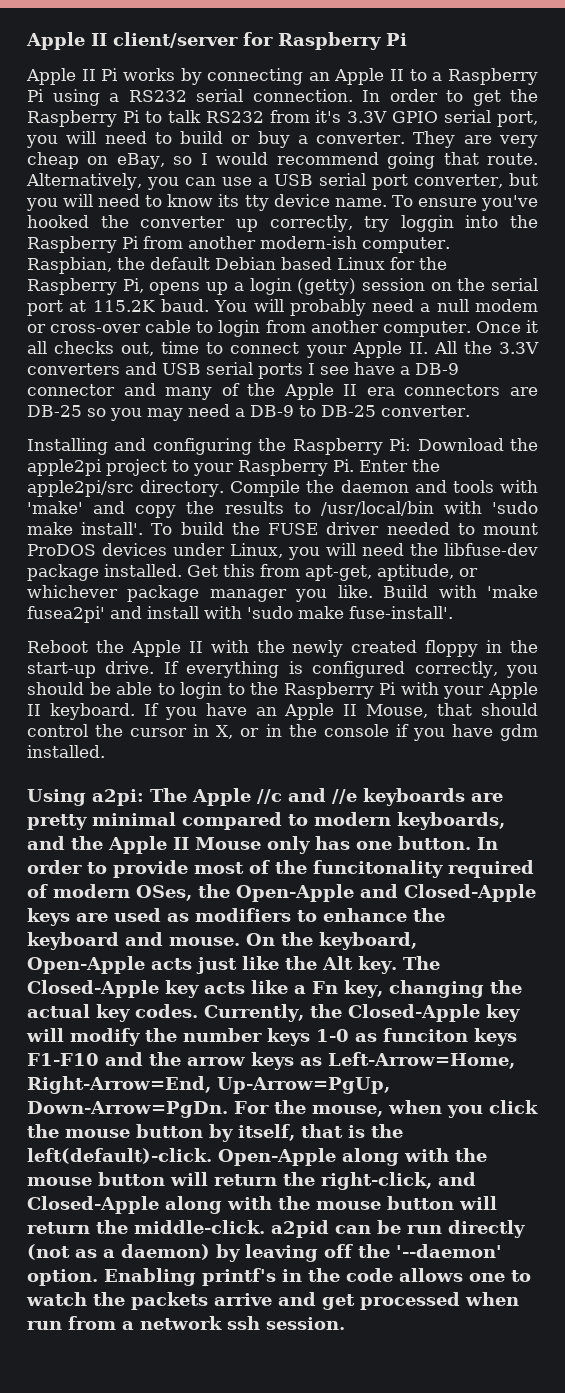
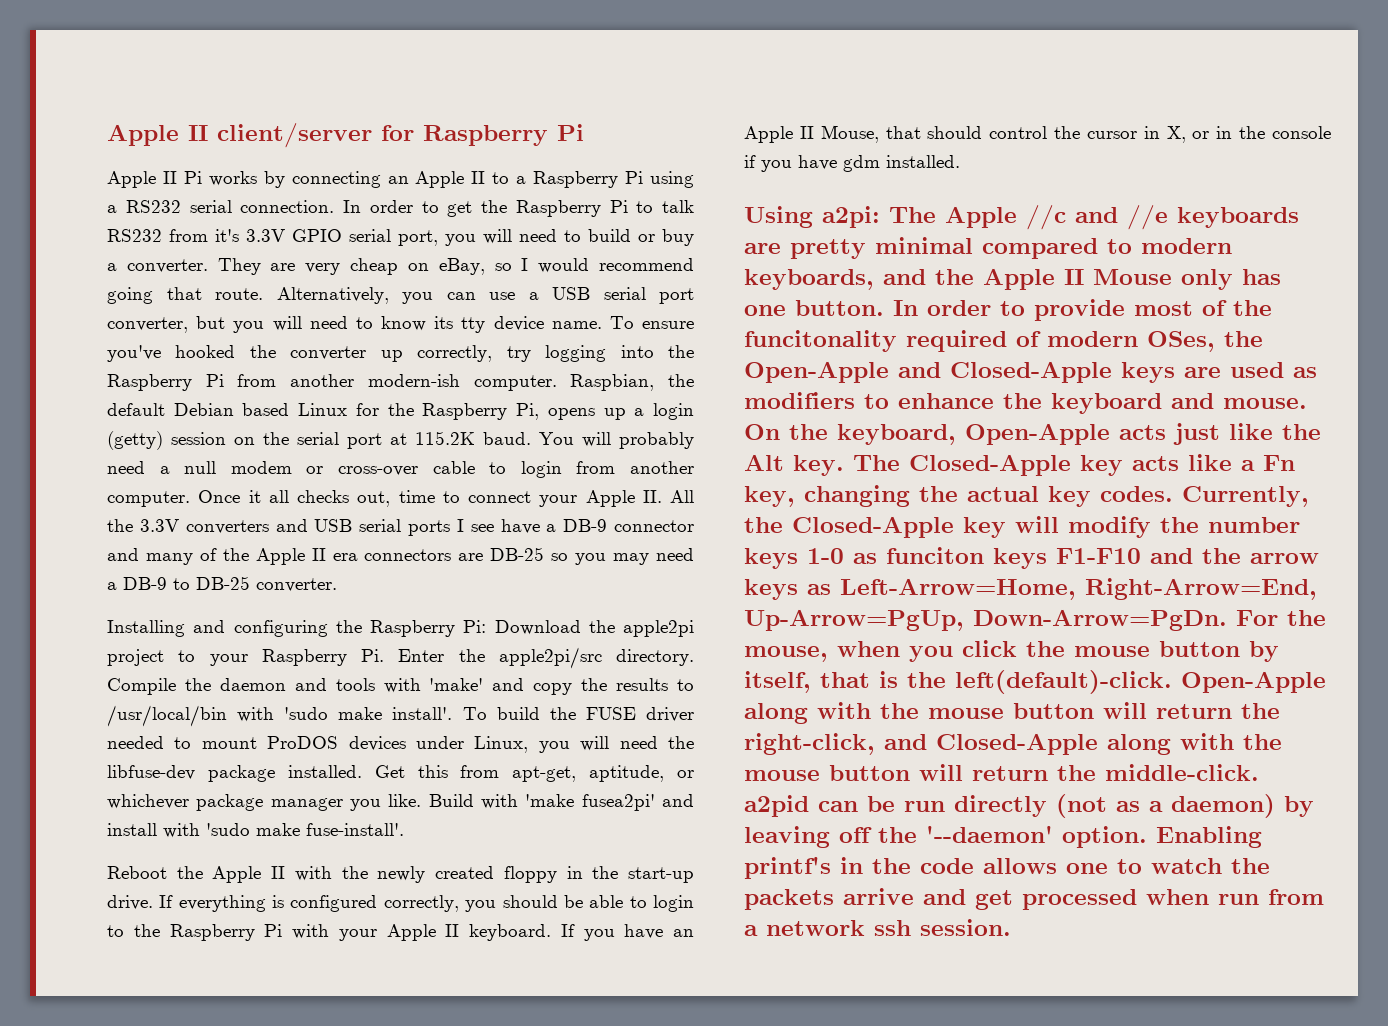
- To ensure you've hooked the converter up correctly, try loggin into the Raspberry Pi from another modern-ish computer.
+ To ensure you've hooked the converter up correctly, try logging into the Raspberry Pi from another modern-ish computer.

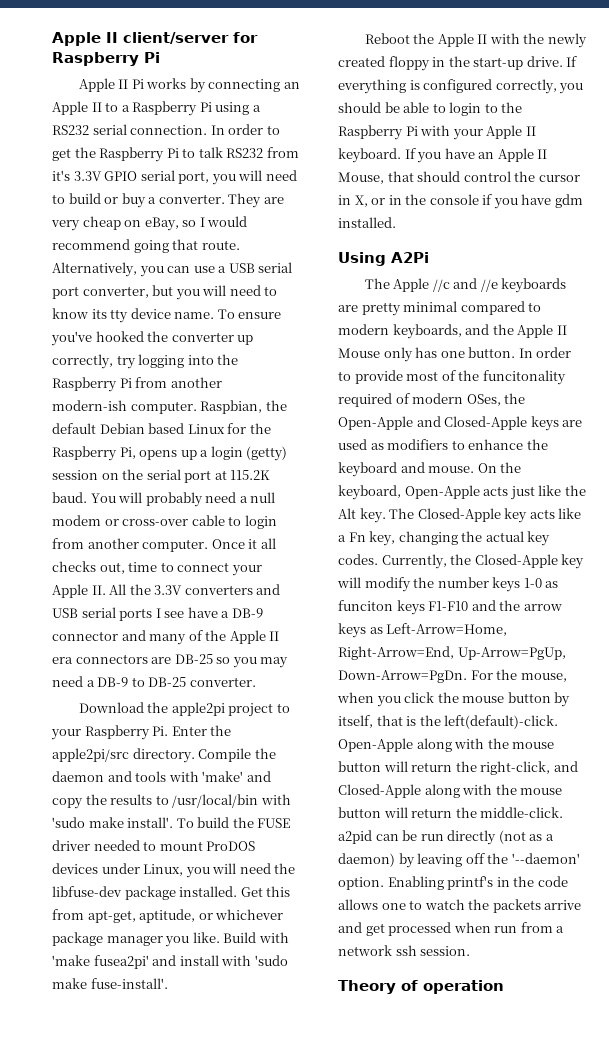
- Installing and configuring the Raspberry Pi: Download the apple2pi project to your Raspberry Pi. Enter the apple2pi/src directory.
+ Download the apple2pi project to your Raspberry Pi. Enter the apple2pi/src directory.
- Using a2pi: The Apple //c and //e keyboards are pretty minimal compared to modern keyboards, and the Apple II Mouse only has one button.
+ Using A2Pi
+ The Apple //c and //e keyboards are pretty minimal compared to modern keyboards, and the Apple II Mouse only has one button.
+ Theory of operation

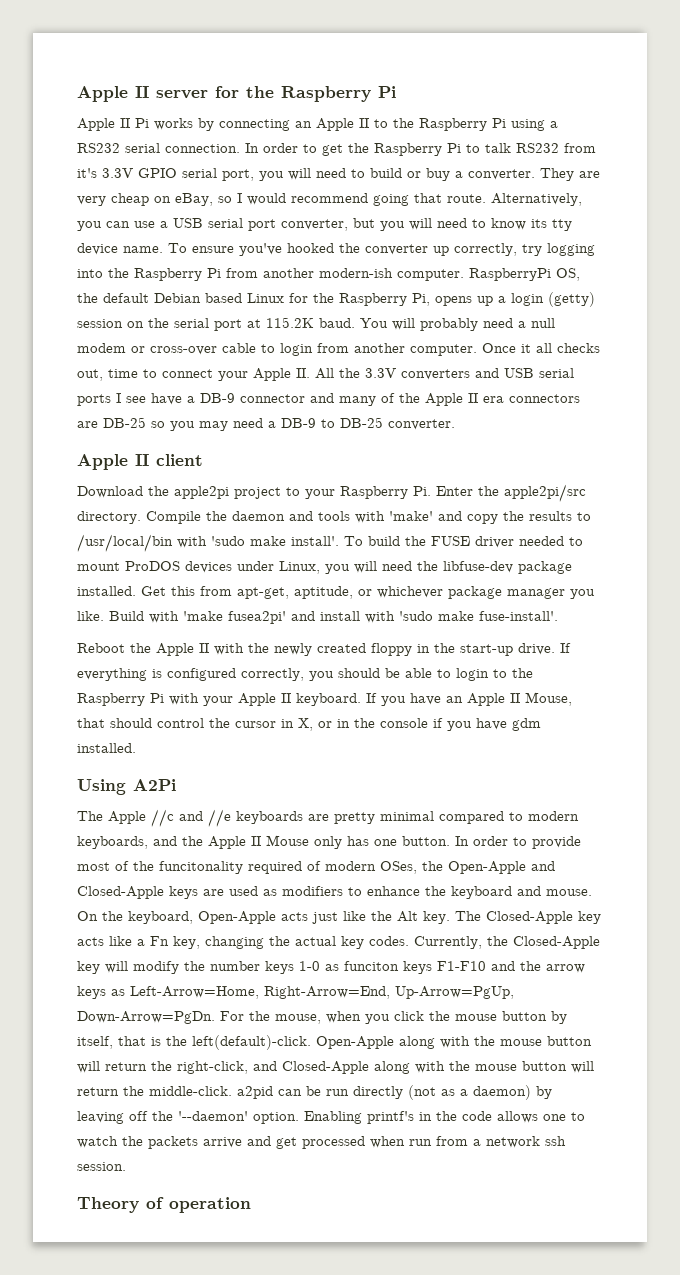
- Apple II client/server for Raspberry Pi
+ Apple II server for the Raspberry Pi
- Apple II Pi works by connecting an Apple II to a Raspberry Pi using a RS232 serial connection.
+ Apple II Pi works by connecting an Apple II to the Raspberry Pi using a RS232 serial connection.
- Raspbian, the default Debian based Linux for the Raspberry Pi, opens up a login (getty) session on the serial port at 115.2K baud.
+ RaspberryPi OS, the default Debian based Linux for the Raspberry Pi, opens up a login (getty) session on the serial port at 115.2K baud.
+ Apple II client

